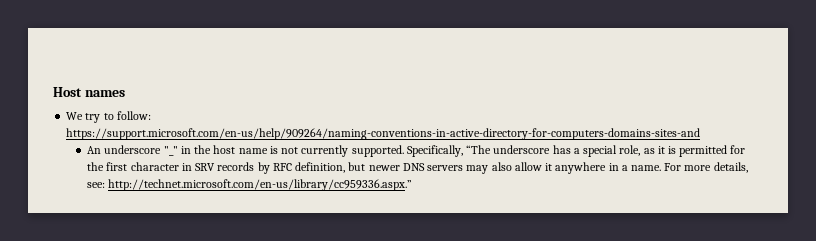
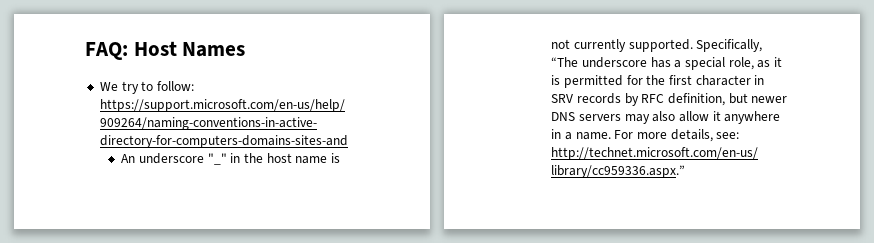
- Host names
+ FAQ: Host Names

